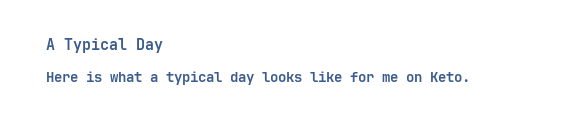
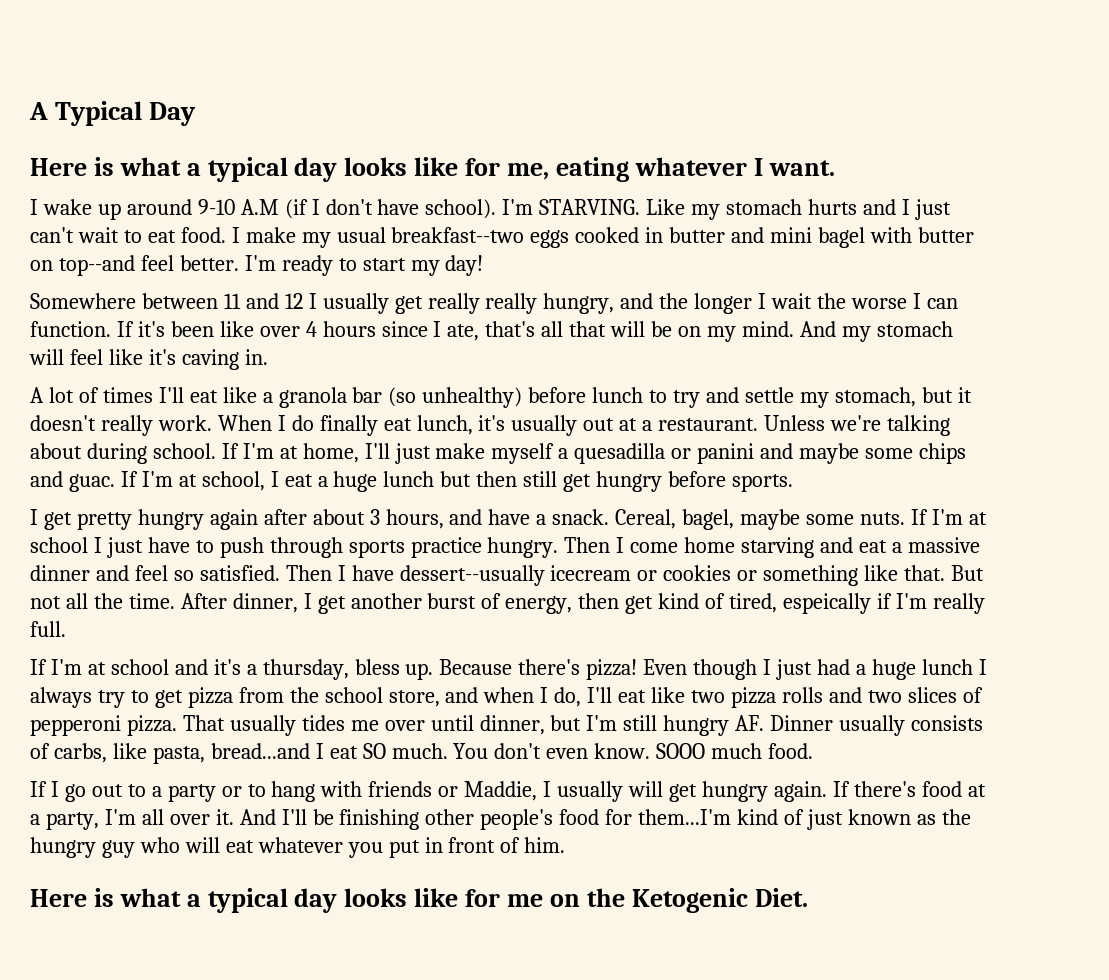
+ Here is what a typical day looks like for me, eating whatever I want.
+ I wake up around 9-10 A.M (if I don't have school). I'm STARVING. Like my stomach hurts and I just can't wait to eat food. I make my usual breakfast--two eggs cooked in butter and mini bagel with butter on top--and feel better. I'm ready to start my day!
+ Somewhere between 11 and 12 I usually get really really hungry, and the longer I wait the worse I can function. If it's been like over 4 hours since I ate, that's all that will be on my mind. And my stomach will feel like it's caving in.
+ A lot of times I'll eat like a granola bar (so unhealthy) before lunch to try and settle my stomach, but it doesn't really work. When I do finally eat lunch, it's usually out at a restaurant. Unless we're talking about during school. If I'm at home, I'll just make myself a quesadilla or panini and maybe some chips and guac. If I'm at school, I eat a huge lunch but then still get hungry before sports.
+ I get pretty hungry again after about 3 hours, and have a snack. Cereal, bagel, maybe some nuts. If I'm at school I just have to push through sports practice hungry. Then I come home starving and eat a massive dinner and feel so satisfied. Then I have dessert--usually icecream or cookies or something like that. But not all the time. After dinner, I get another burst of energy, then get kind of tired, espeically if I'm really full.
+ If I'm at school and it's a thursday, bless up. Because there's pizza! Even though I just had a huge lunch I always try to get pizza from the school store, and when I do, I'll eat like two pizza rolls and two slices of pepperoni pizza. That usually tides me over until dinner, but I'm still hungry AF. Dinner usually consists of carbs, like pasta, bread...and I eat SO much. You don't even know. SOOO much food.
+ If I go out to a party or to hang with friends or Maddie, I usually will get hungry again. If there's food at a party, I'm all over it. And I'll be finishing other people's food for them...I'm kind of just known as the hungry guy who will eat whatever you put in front of him.
- Here is what a typical day looks like for me on Keto.
+ Here is what a typical day looks like for me on the Ketogenic Diet.

